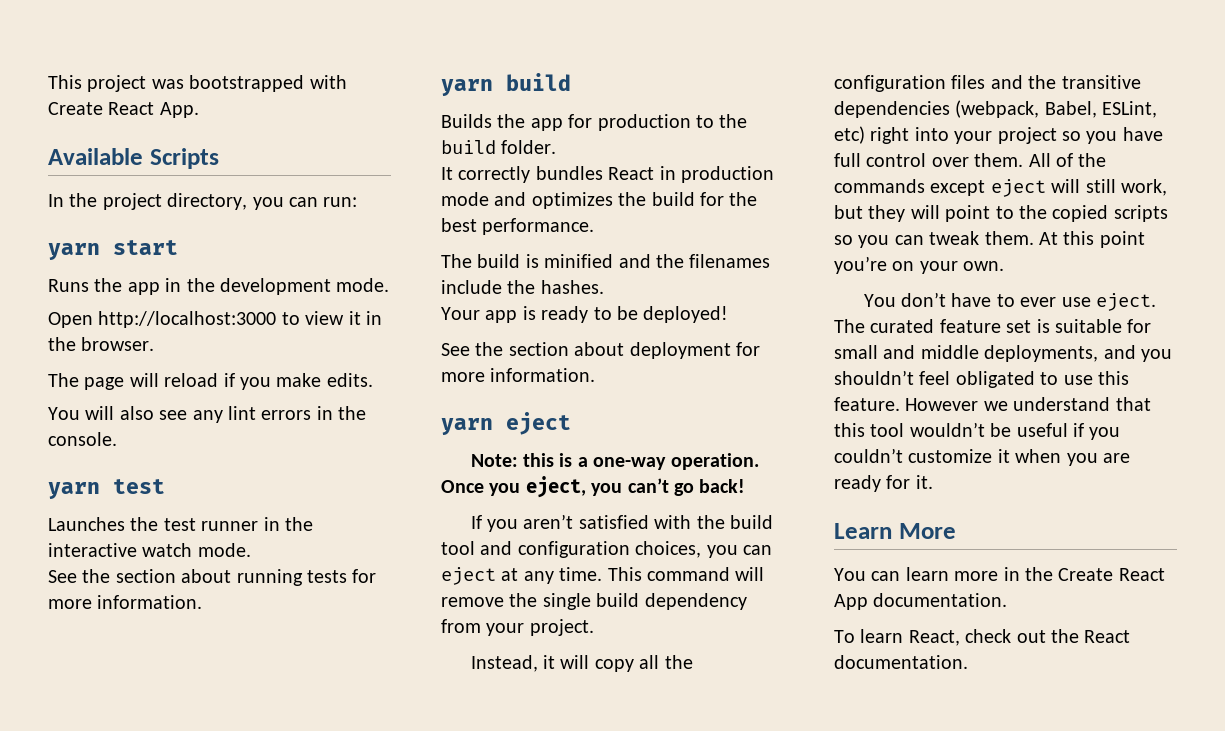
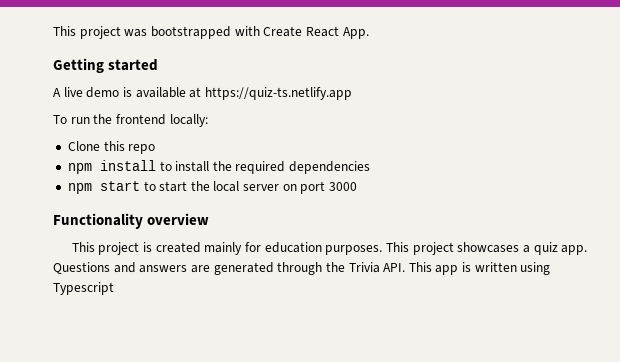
- Available Scripts
- In the project directory, you can run:
- yarn start
- Runs the app in the development mode.
- Open http://localhost:3000 to view it in the browser.
- The page will reload if you make edits.
- You will also see any lint errors in the console.
- yarn test
- Launches the test runner in the interactive watch mode.
- See the section about running tests for more information.
- yarn build
- Builds the app for production to the build folder.
- It correctly bundles React in production mode and optimizes the build for the best performance.
- The build is minified and the filenames include the hashes.
- Your app is ready to be deployed!
- See the section about deployment for more information.
- yarn eject
- Note: this is a one-way operation. Once you eject, you can’t go back!
- If you aren’t satisfied with the build tool and configuration choices, you can eject at any time. This command will remove the single build dependency from your project.
- Instead, it will copy all the configuration files and the transitive dependencies (webpack, Babel, ESLint, etc) right into your project so you have full control over them. All of the commands except eject will still work, but they will point to the copied scripts so you can tweak them. At this point you’re on your own.
- You don’t have to ever use eject. The curated feature set is suitable for small and middle deployments, and you shouldn’t feel obligated to use this feature. However we understand that this tool wouldn’t be useful if you couldn’t customize it when you are ready for it.
- Learn More
- You can learn more in the Create React App documentation.
- To learn React, check out the React documentation.
+ Getting started
+ A live demo is available at https://quiz-ts.netlify.app
+ To run the frontend locally:
+ Clone this repo
+ npm install to install the required dependencies
+ npm start to start the local server on port 3000
+ Functionality overview
+ This project is created mainly for education purposes. This project showcases a quiz app. Questions and answers are generated through the Trivia API. This app is written using Typescript

